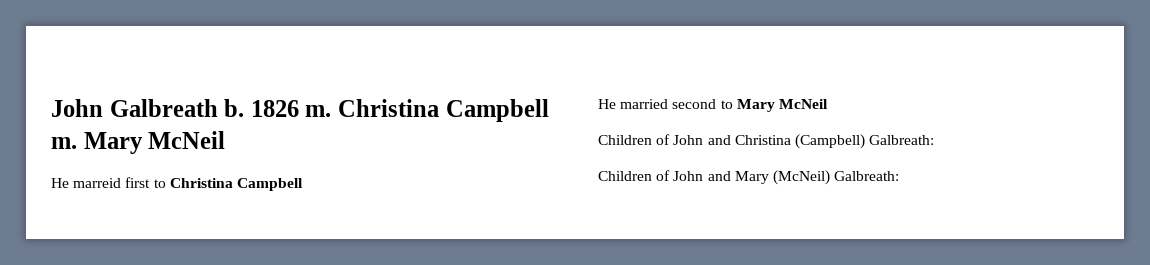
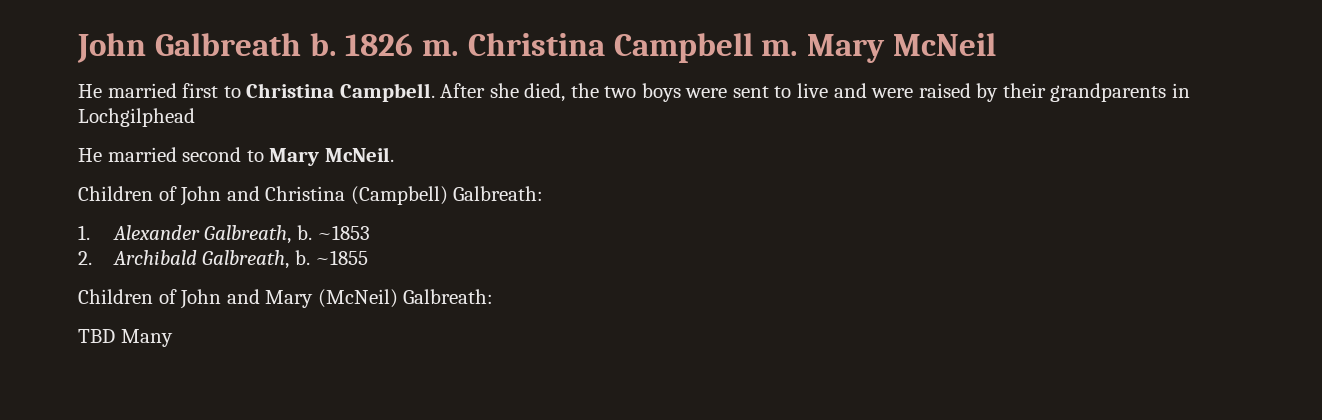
- He marreid first to Christina Campbell
+ He married first to Christina Campbell. After she died, the two boys were sent to live and were raised by their grandparents in Lochgilphead
- He married second to Mary McNeil
+ He married second to Mary McNeil.
+ 1. Alexander Galbreath, b. ~1853
+ 2. Archibald Galbreath, b. ~1855
+ TBD Many

